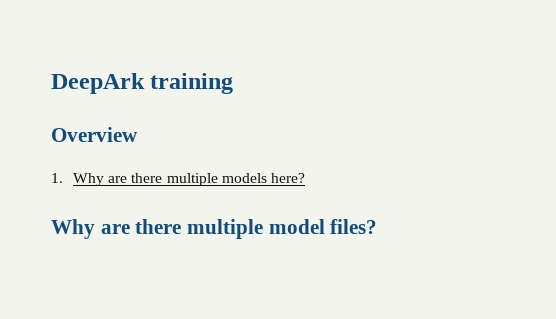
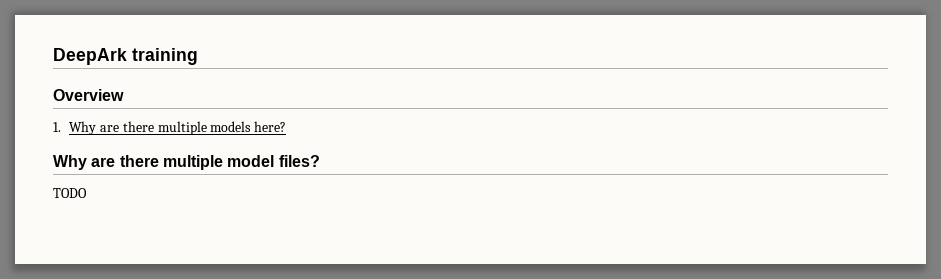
+ TODO

